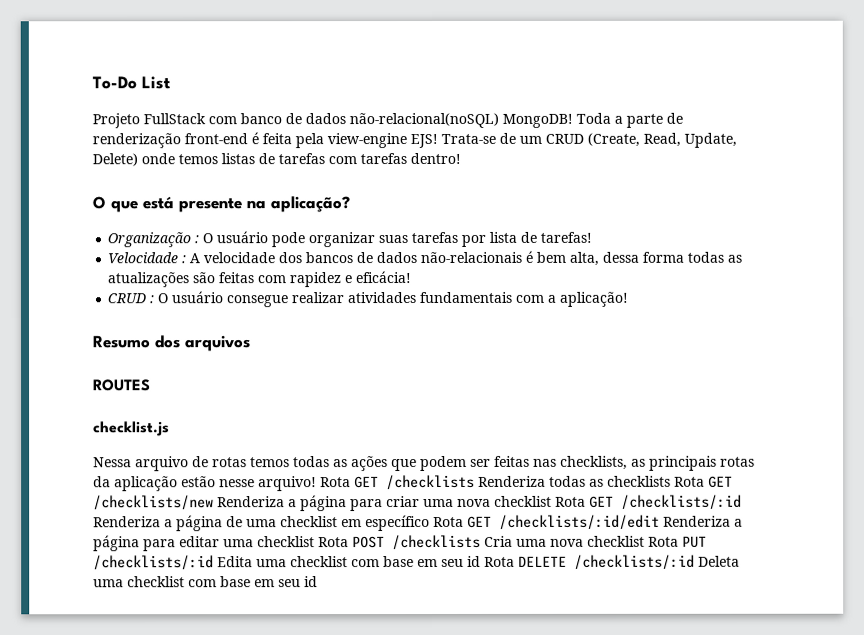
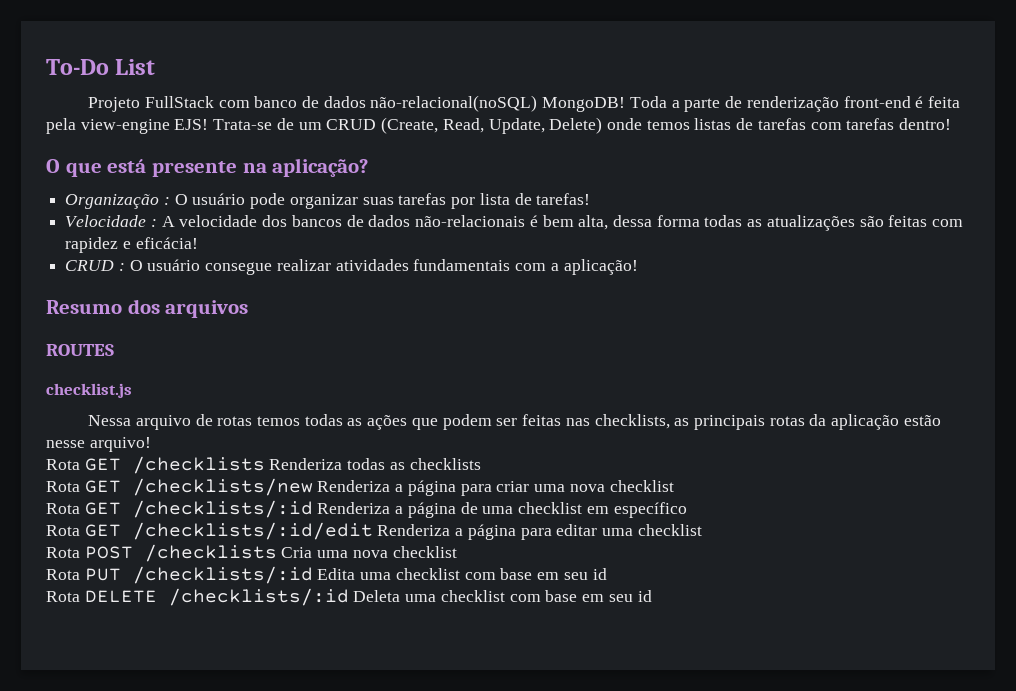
- Nessa arquivo de rotas temos todas as ações que podem ser feitas nas checklists, as principais rotas da aplicação estão nesse arquivo! Rota GET /checklists Renderiza todas as checklists Rota GET /checklists/new Renderiza a página para criar uma nova checklist Rota GET /checklists/:id Renderiza a página de uma checklist em específico Rota GET /checklists/:id/edit Renderiza a página para editar uma checklist Rota POST /checklists Cria uma nova checklist Rota PUT /checklists/:id Edita uma checklist com base em seu id Rota DELETE /checklists/:id Deleta uma checklist com base em seu id
+ Nessa arquivo de rotas temos todas as ações que podem ser feitas nas checklists, as principais rotas da aplicação estão nesse arquivo!
+ Rota GET /checklists Renderiza todas as checklists
+ Rota GET /checklists/new Renderiza a página para criar uma nova checklist
+ Rota GET /checklists/:id Renderiza a página de uma checklist em específico
+ Rota GET /checklists/:id/edit Renderiza a página para editar uma checklist
+ Rota POST /checklists Cria uma nova checklist
+ Rota PUT /checklists/:id Edita uma checklist com base em seu id
+ Rota DELETE /checklists/:id Deleta uma checklist com base em seu id

